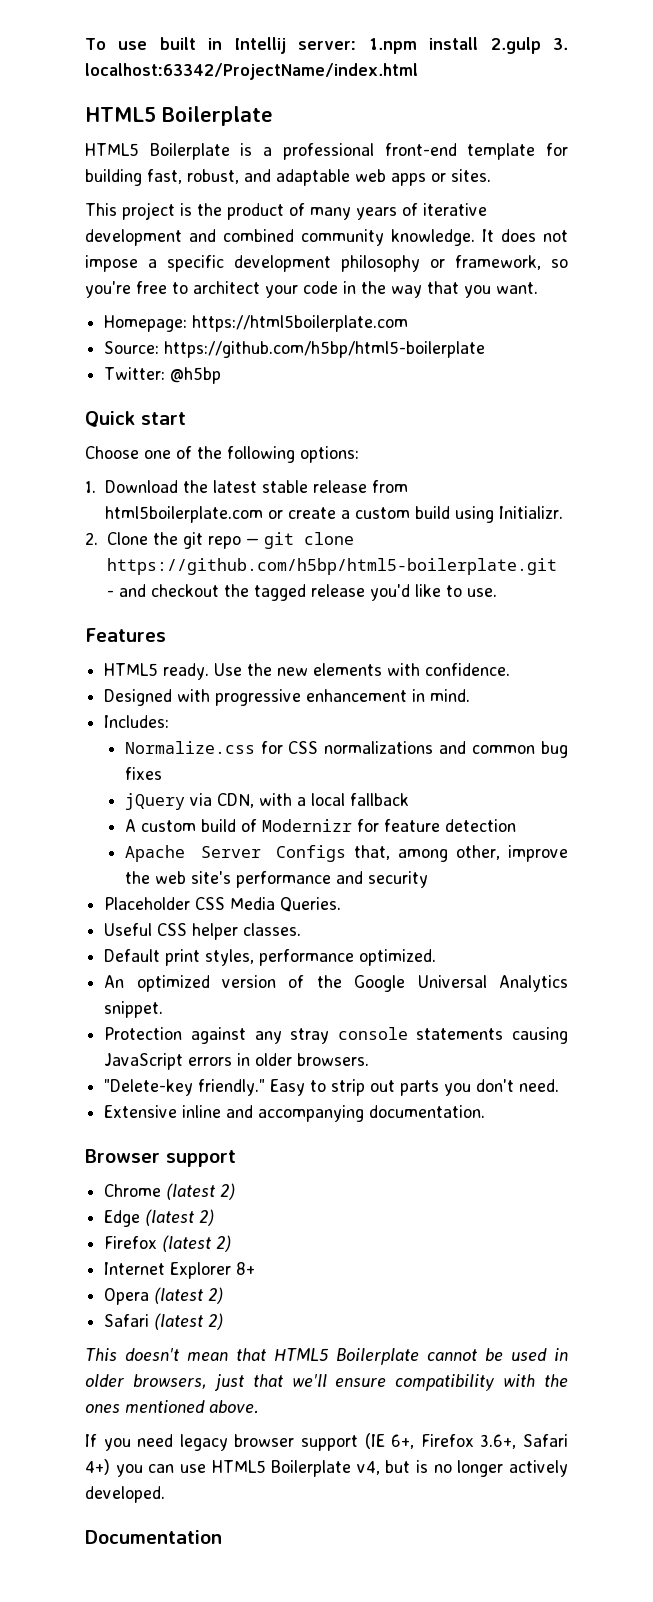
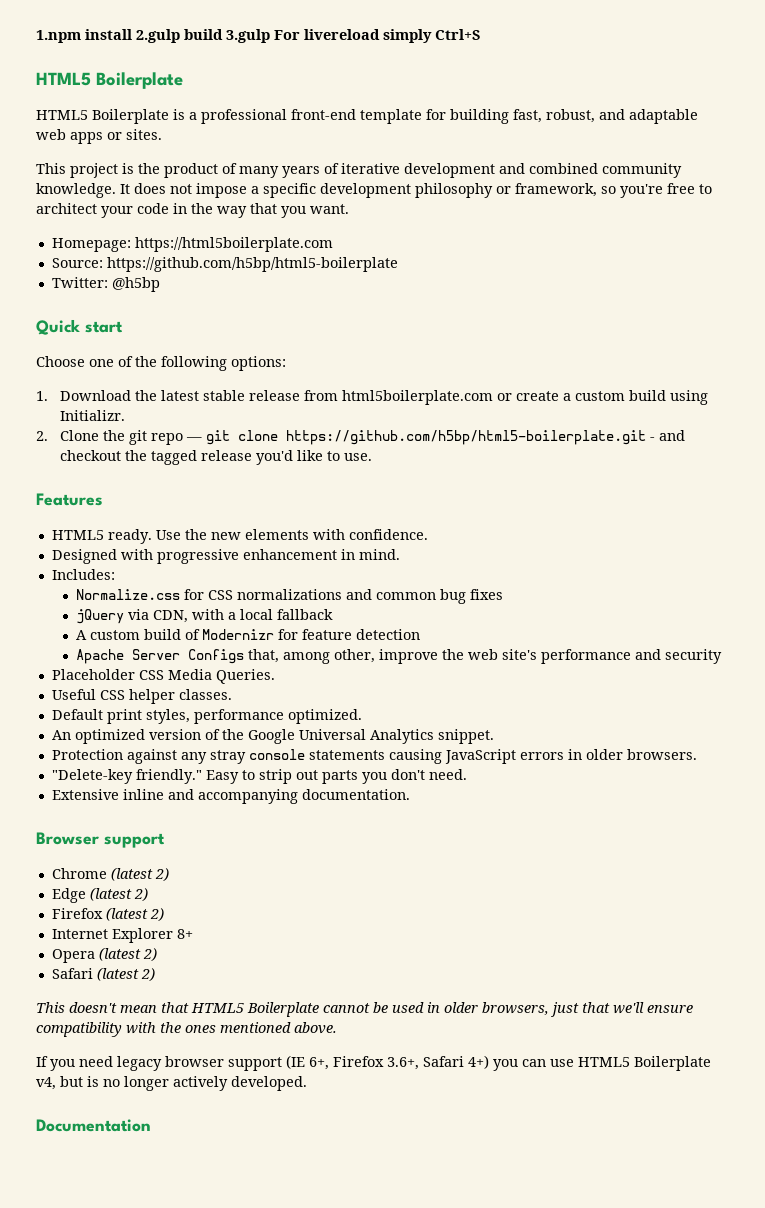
- To use built in Intellij server: 1.npm install 2.gulp 3. localhost:63342/ProjectName/index.html
+ 1.npm install 2.gulp build 3.gulp For livereload simply Ctrl+S

